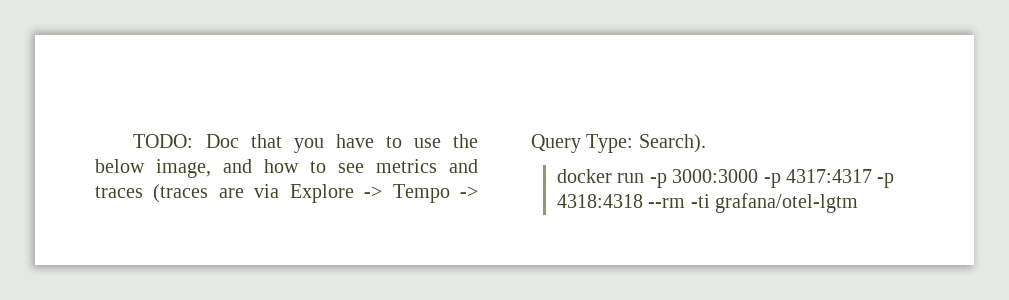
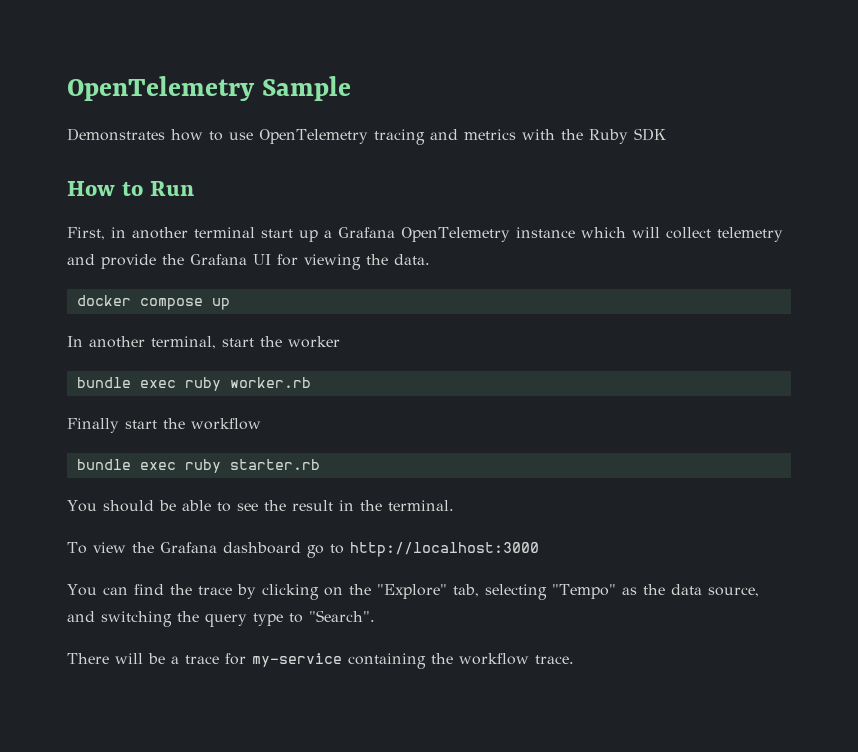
- TODO: Doc that you have to use the below image, and how to see metrics and traces (traces are via Explore -> Tempo -> Query Type: Search).
- docker run -p 3000:3000 -p 4317:4317 -p 4318:4318 --rm -ti grafana/otel-lgtm
+ OpenTelemetry Sample
+ Demonstrates how to use OpenTelemetry tracing and metrics with the Ruby SDK
+ How to Run
+ First, in another terminal start up a Grafana OpenTelemetry instance which will collect telemetry and provide the Grafana UI for viewing the data.
+ docker compose up
+ In another terminal, start the worker
+ bundle exec ruby worker.rb
+ Finally start the workflow
+ bundle exec ruby starter.rb
+ You should be able to see the result in the terminal.
+ To view the Grafana dashboard go to http://localhost:3000
+ You can find the trace by clicking on the "Explore" tab, selecting "Tempo" as the data source, and switching the query type to "Search".
+ There will be a trace for my-service containing the workflow trace.

